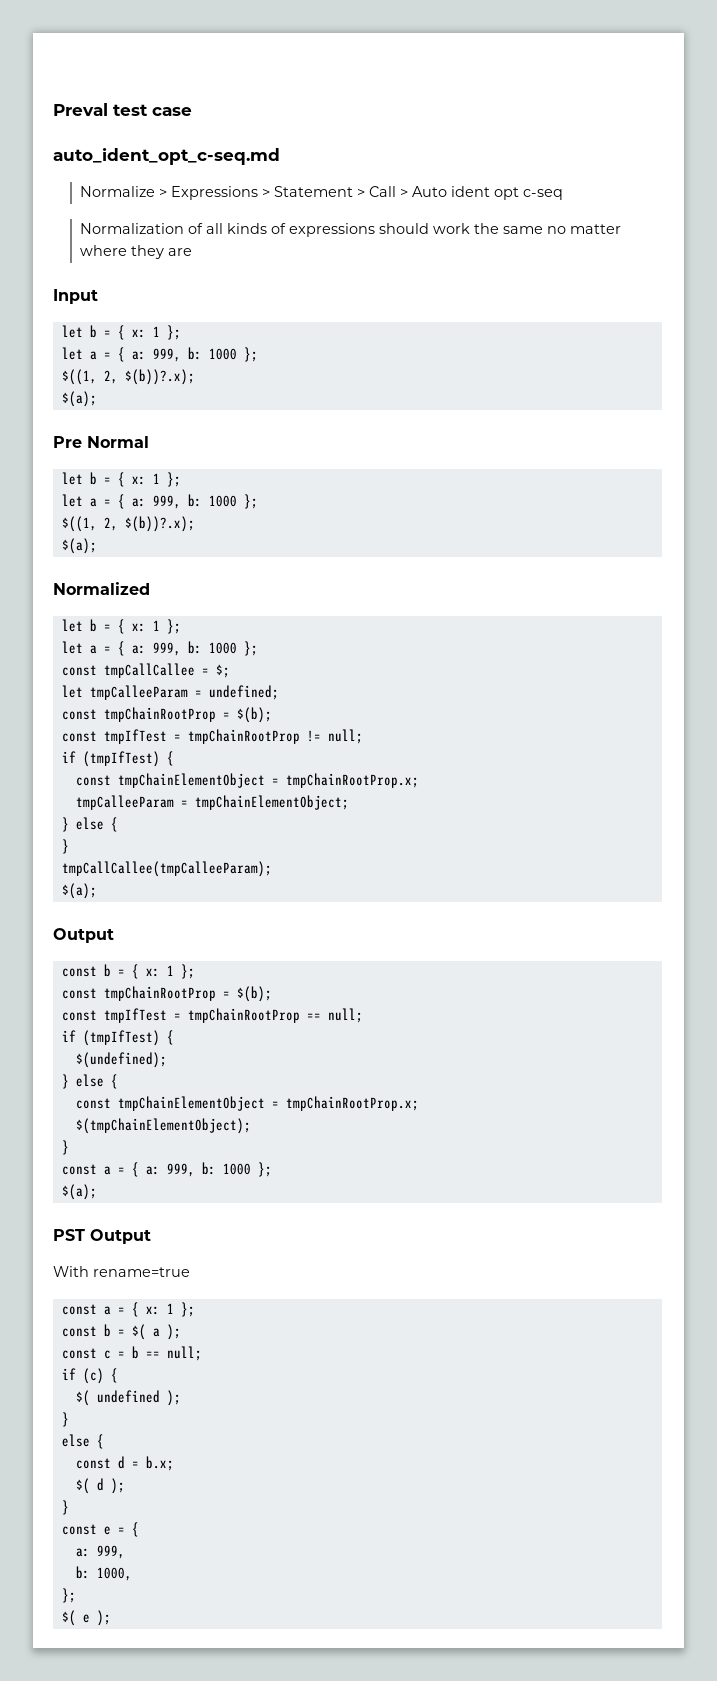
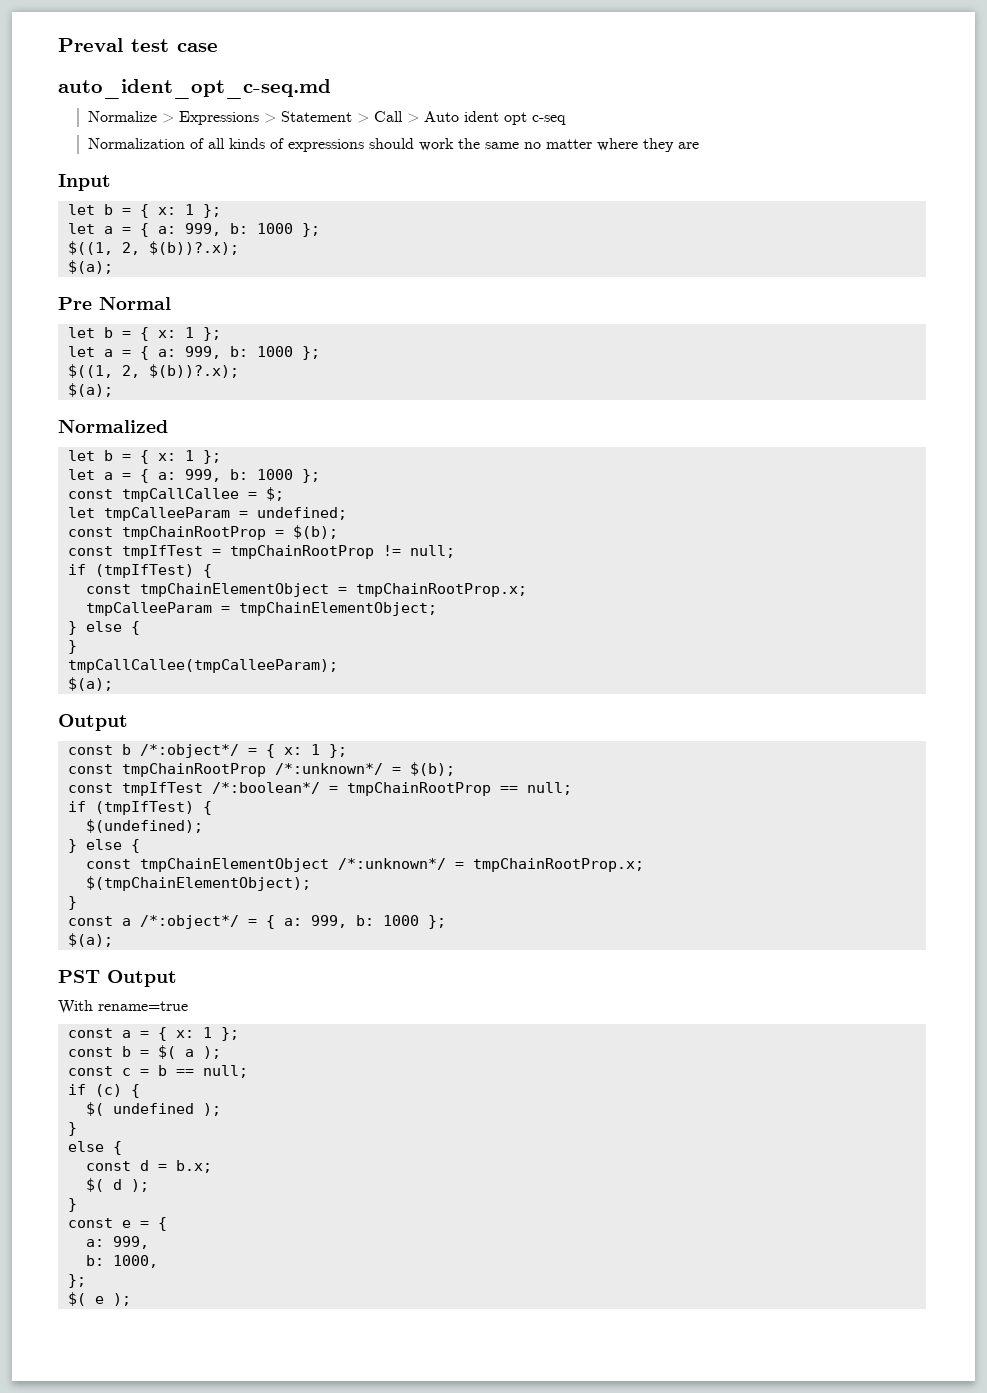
- const b = { x: 1 };
- const tmpChainRootProp = $(b);
- const tmpIfTest = tmpChainRootProp == null;
+ const b /*:object*/ = { x: 1 };
+ const tmpChainRootProp /*:unknown*/ = $(b);
+ const tmpIfTest /*:boolean*/ = tmpChainRootProp == null;
  $(undefined);
  } else {
- const tmpChainElementObject = tmpChainRootProp.x;
+ const tmpChainElementObject /*:unknown*/ = tmpChainRootProp.x;
- const a = { a: 999, b: 1000 };
+ const a /*:object*/ = { a: 999, b: 1000 };

